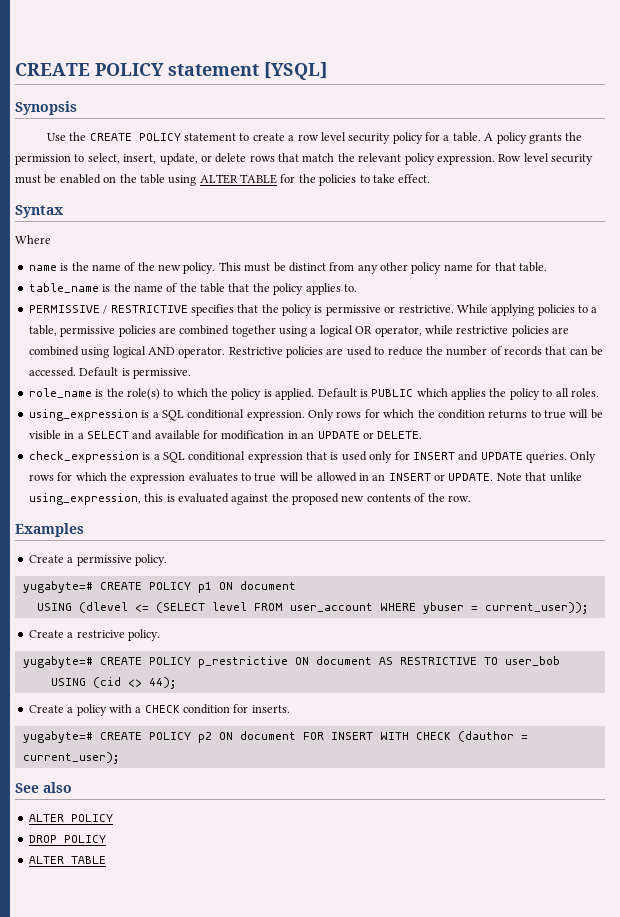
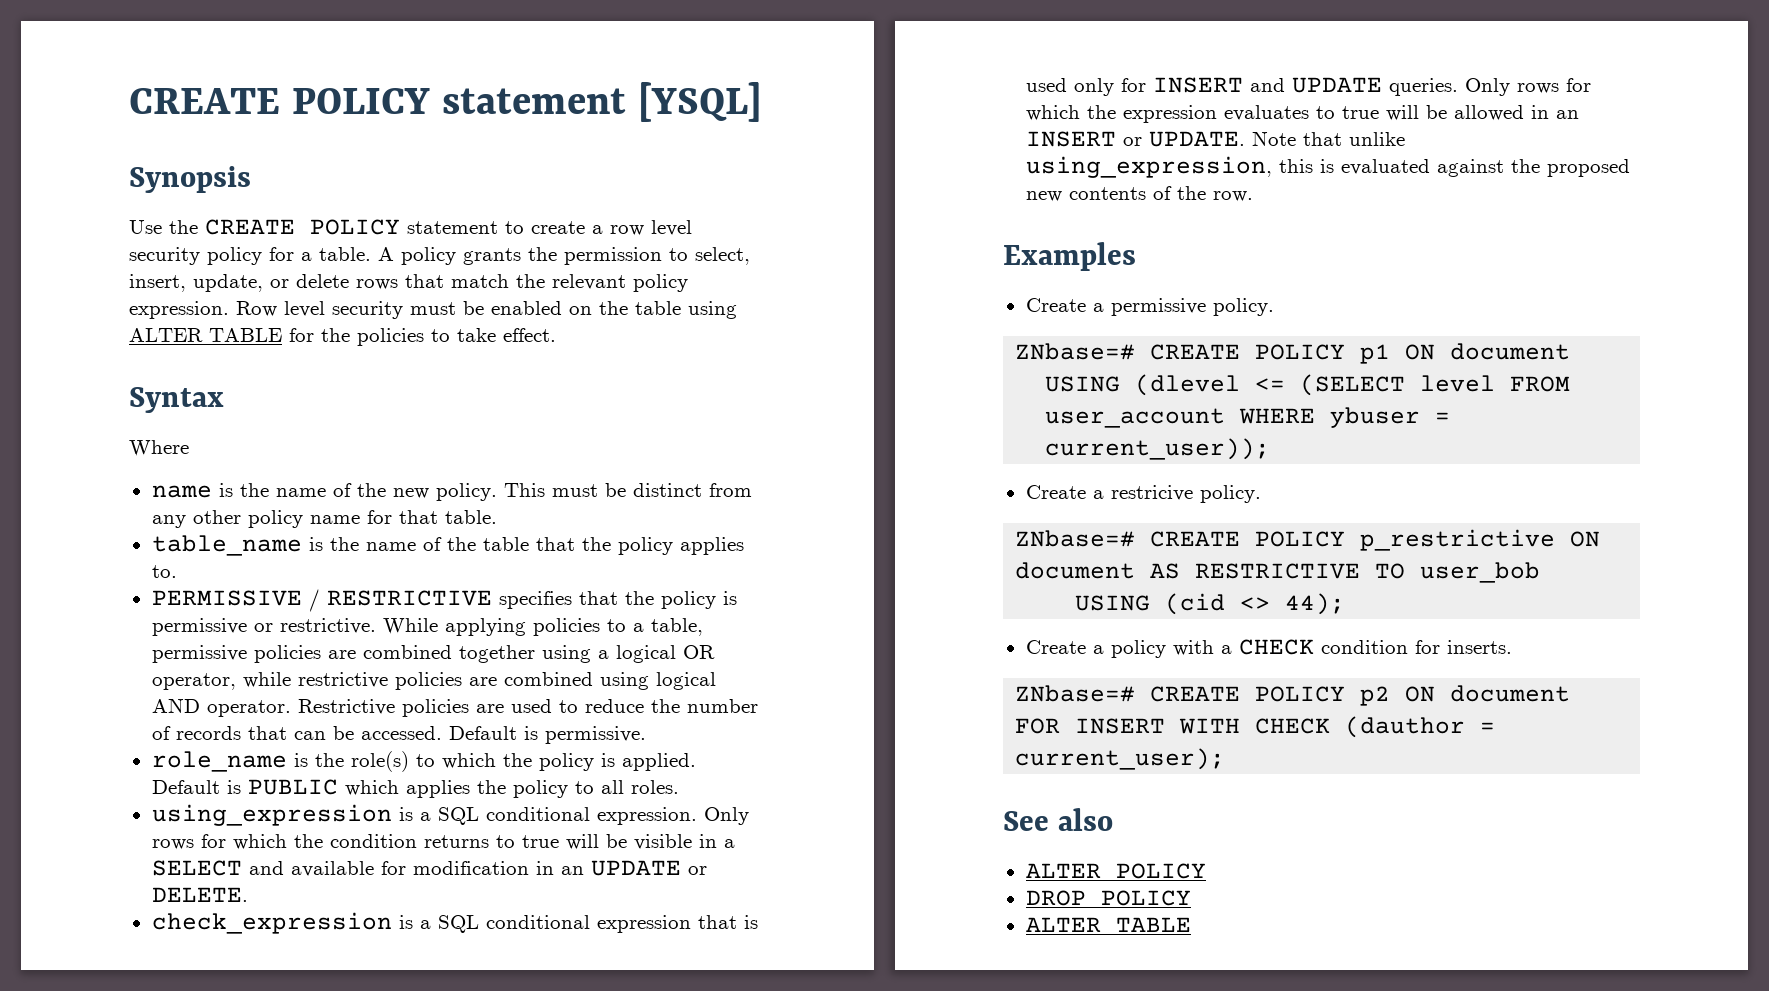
- yugabyte=# CREATE POLICY p1 ON document
+ ZNbase=# CREATE POLICY p1 ON document
- yugabyte=# CREATE POLICY p_restrictive ON document AS RESTRICTIVE TO user_bob
+ ZNbase=# CREATE POLICY p_restrictive ON document AS RESTRICTIVE TO user_bob
- yugabyte=# CREATE POLICY p2 ON document FOR INSERT WITH CHECK (dauthor = current_user);
+ ZNbase=# CREATE POLICY p2 ON document FOR INSERT WITH CHECK (dauthor = current_user);

